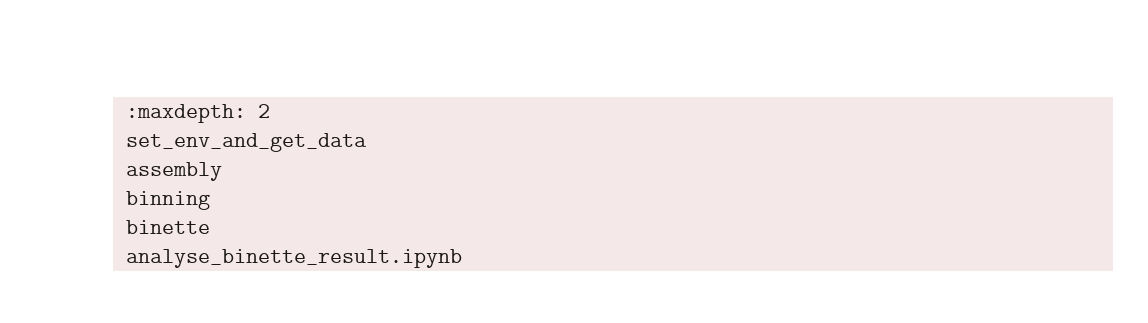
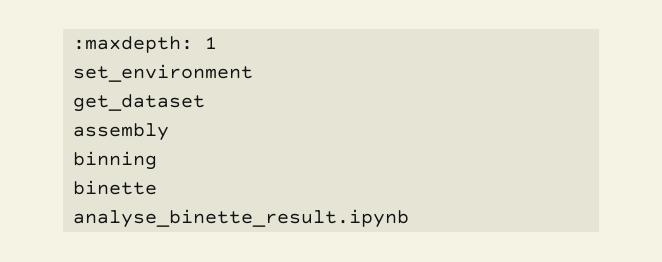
- :maxdepth: 2
- set_env_and_get_data
+ :maxdepth: 1
+ set_environment
+ get_dataset

